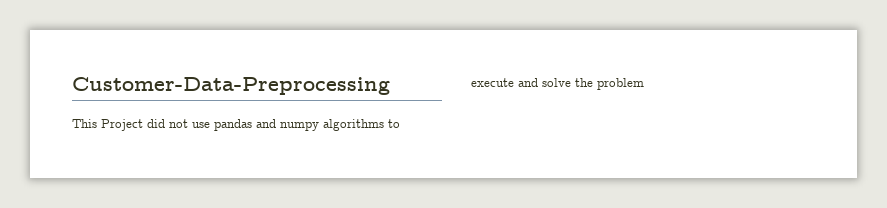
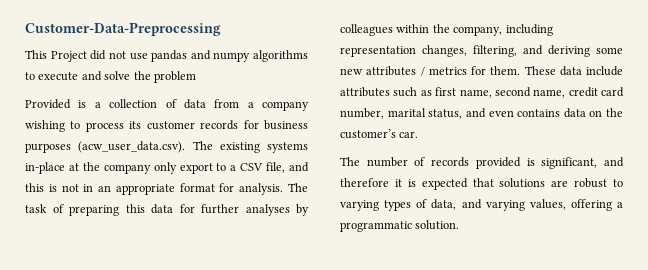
+ Provided is a collection of data from a company wishing to process its customer records for business purposes (acw_user_data.csv). The existing systems in-place at the company only export to a CSV file, and this is not in an appropriate format for analysis. The task of preparing this data for further analyses by colleagues within the company, including representation changes, filtering, and deriving some new attributes / metrics for them. These data include attributes such as first name, second name, credit card number, marital status, and even contains data on the customer’s car.
+ The number of records provided is significant, and therefore it is expected that solutions are robust to varying types of data, and varying values, offering a programmatic solution.

